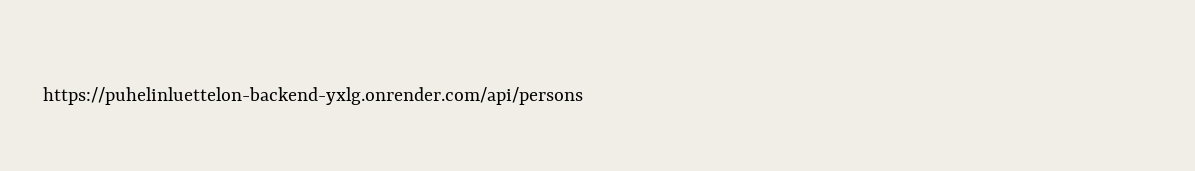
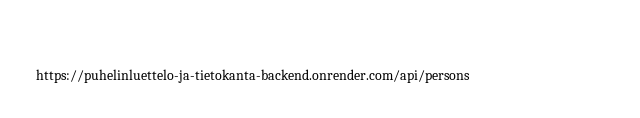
- https://puhelinluettelon-backend-yxlg.onrender.com/api/persons
+ https://puhelinluettelo-ja-tietokanta-backend.onrender.com/api/persons

